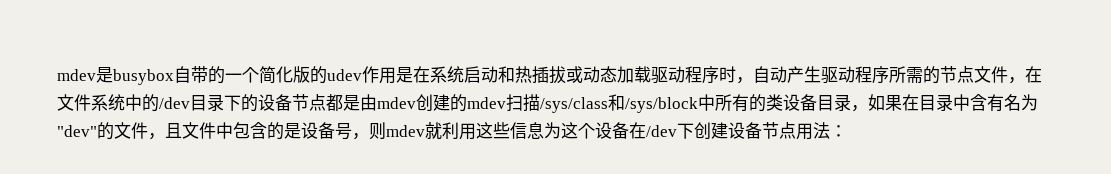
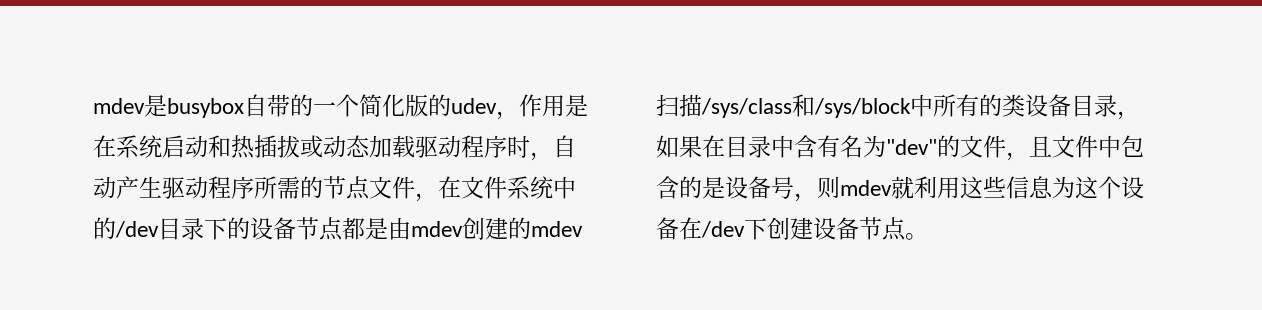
- mdev是busybox自带的一个简化版的udev作用是在系统启动和热插拔或动态加载驱动程序时，自动产生驱动程序所需的节点文件，在文件系统中的/dev目录下的设备节点都是由mdev创建的mdev扫描/sys/class和/sys/block中所有的类设备目录，如果在目录中含有名为"dev"的文件，且文件中包含的是设备号，则mdev就利用这些信息为这个设备在/dev下创建设备节点用法：
+ mdev是busybox自带的一个简化版的udev，作用是在系统启动和热插拔或动态加载驱动程序时，自动产生驱动程序所需的节点文件，在文件系统中的/dev目录下的设备节点都是由mdev创建的mdev扫描/sys/class和/sys/block中所有的类设备目录，如果在目录中含有名为"dev"的文件，且文件中包含的是设备号，则mdev就利用这些信息为这个设备在/dev下创建设备节点。

